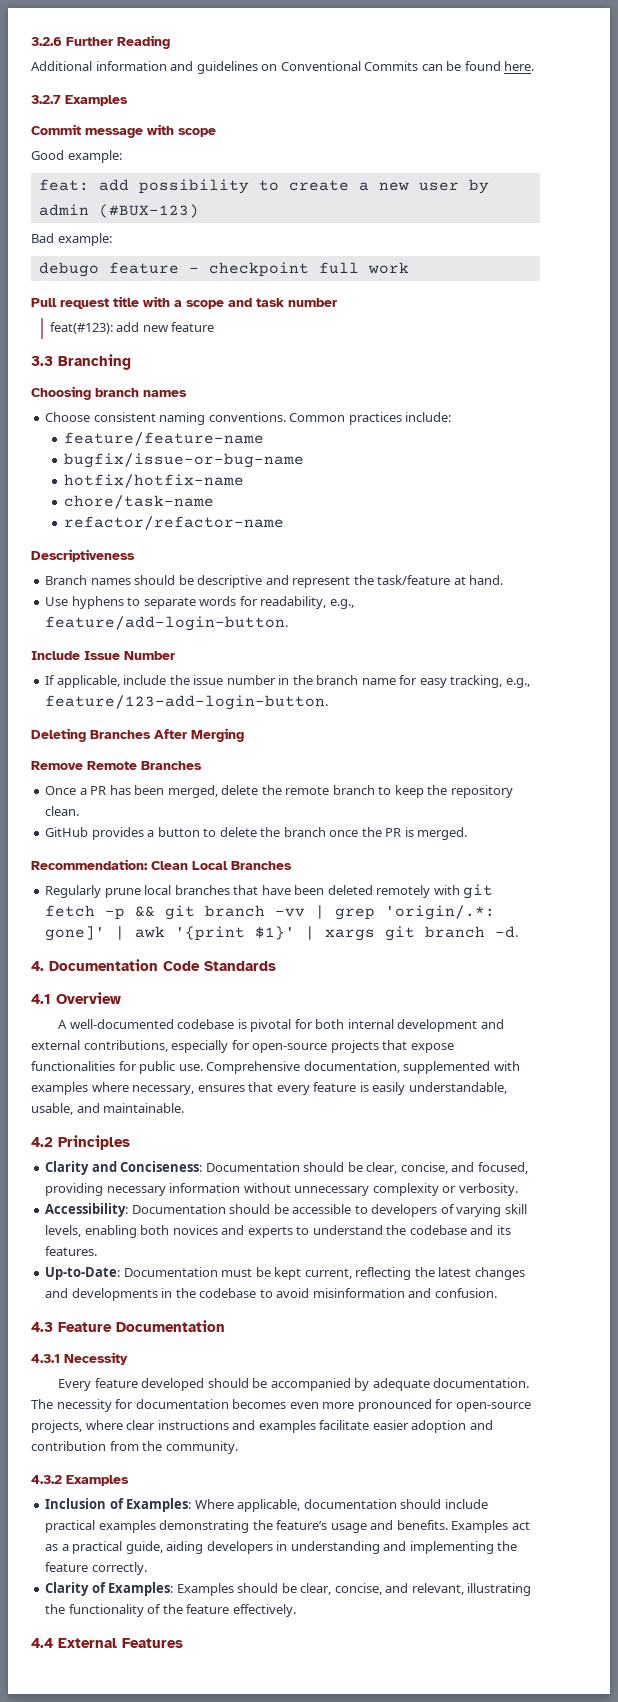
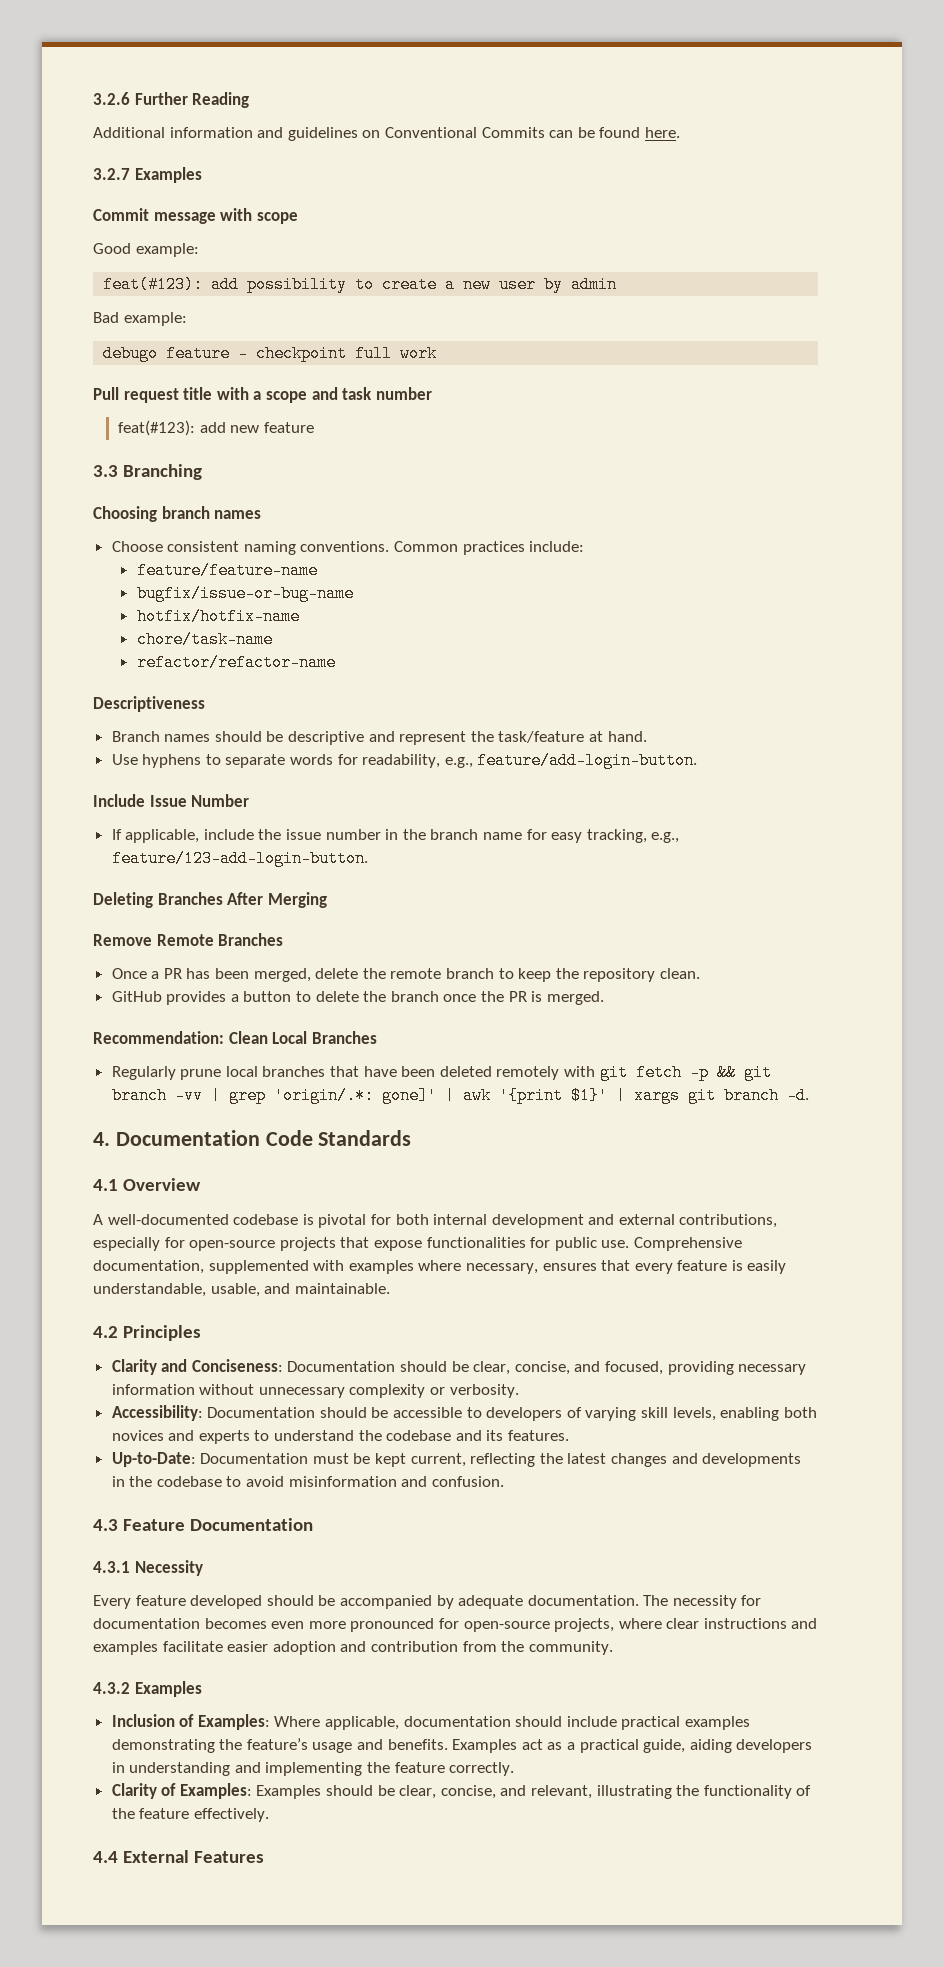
- feat: add possibility to create a new user by admin (#BUX-123)
+ feat(#123): add possibility to create a new user by admin

